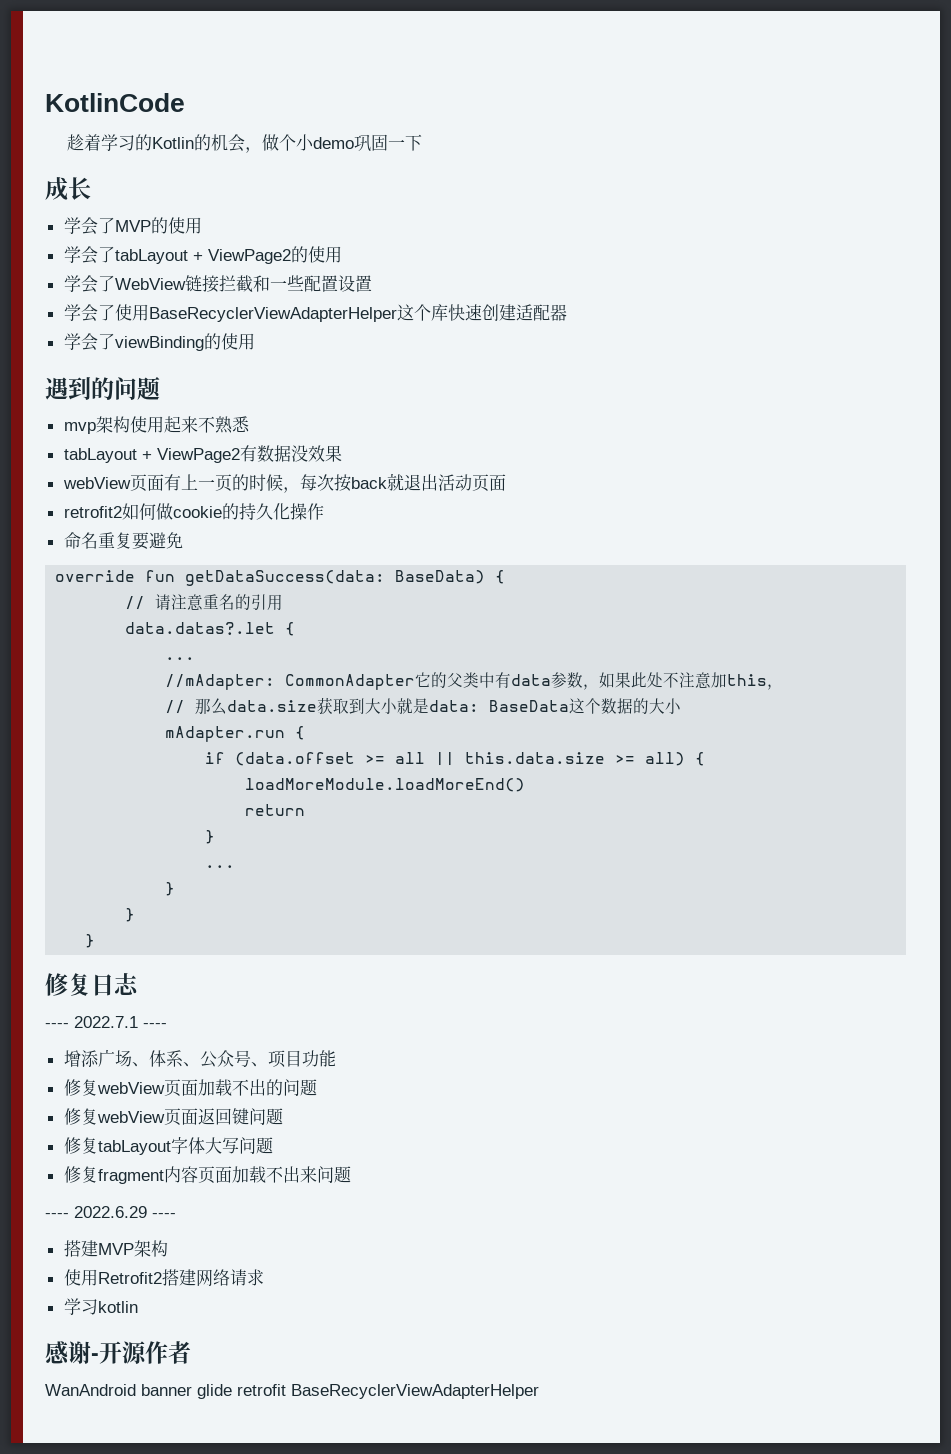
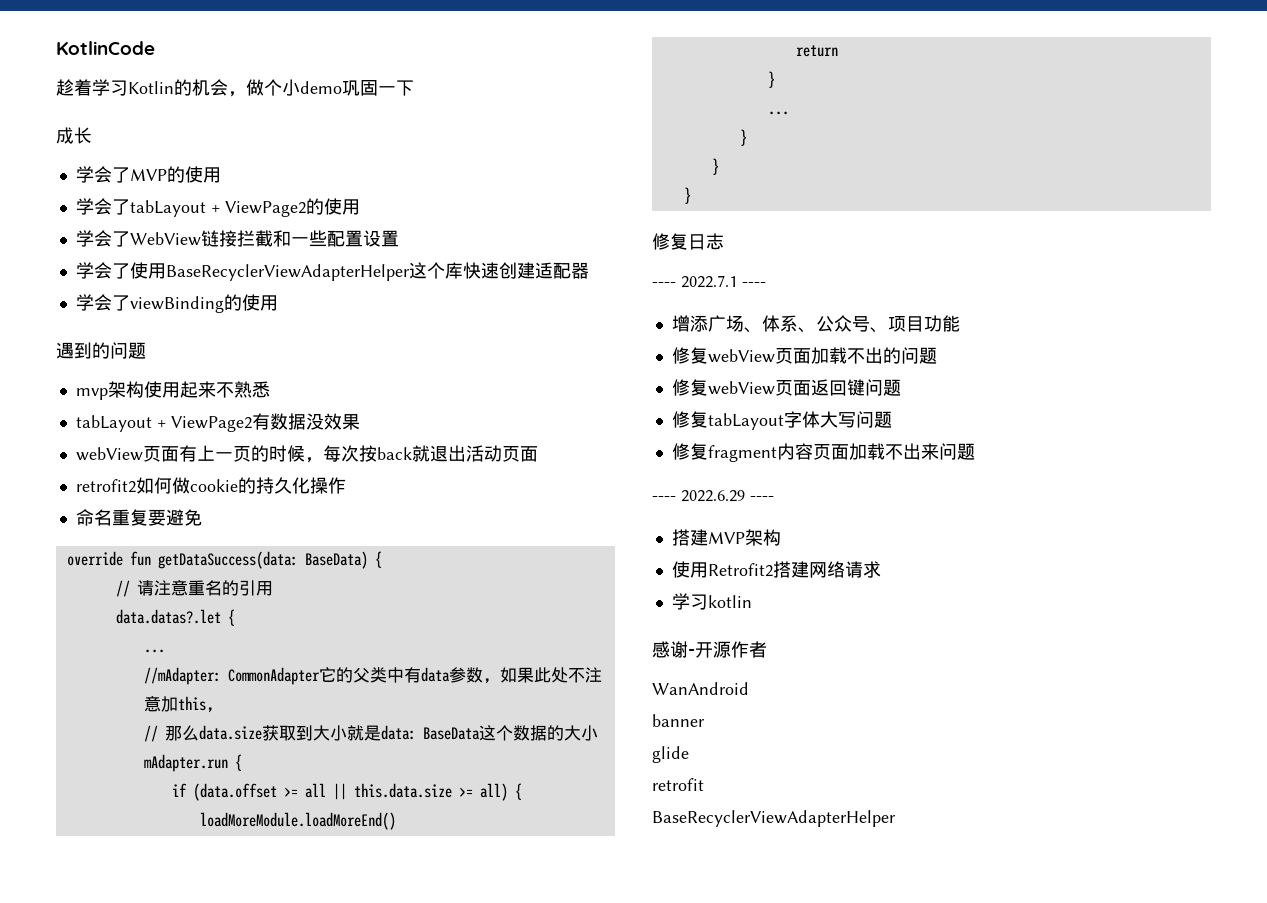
- 趁着学习的Kotlin的机会，做个小demo巩固一下
+ 趁着学习Kotlin的机会，做个小demo巩固一下
- WanAndroid banner glide retrofit BaseRecyclerViewAdapterHelper
+ WanAndroid
+ banner
+ glide
+ retrofit
+ BaseRecyclerViewAdapterHelper

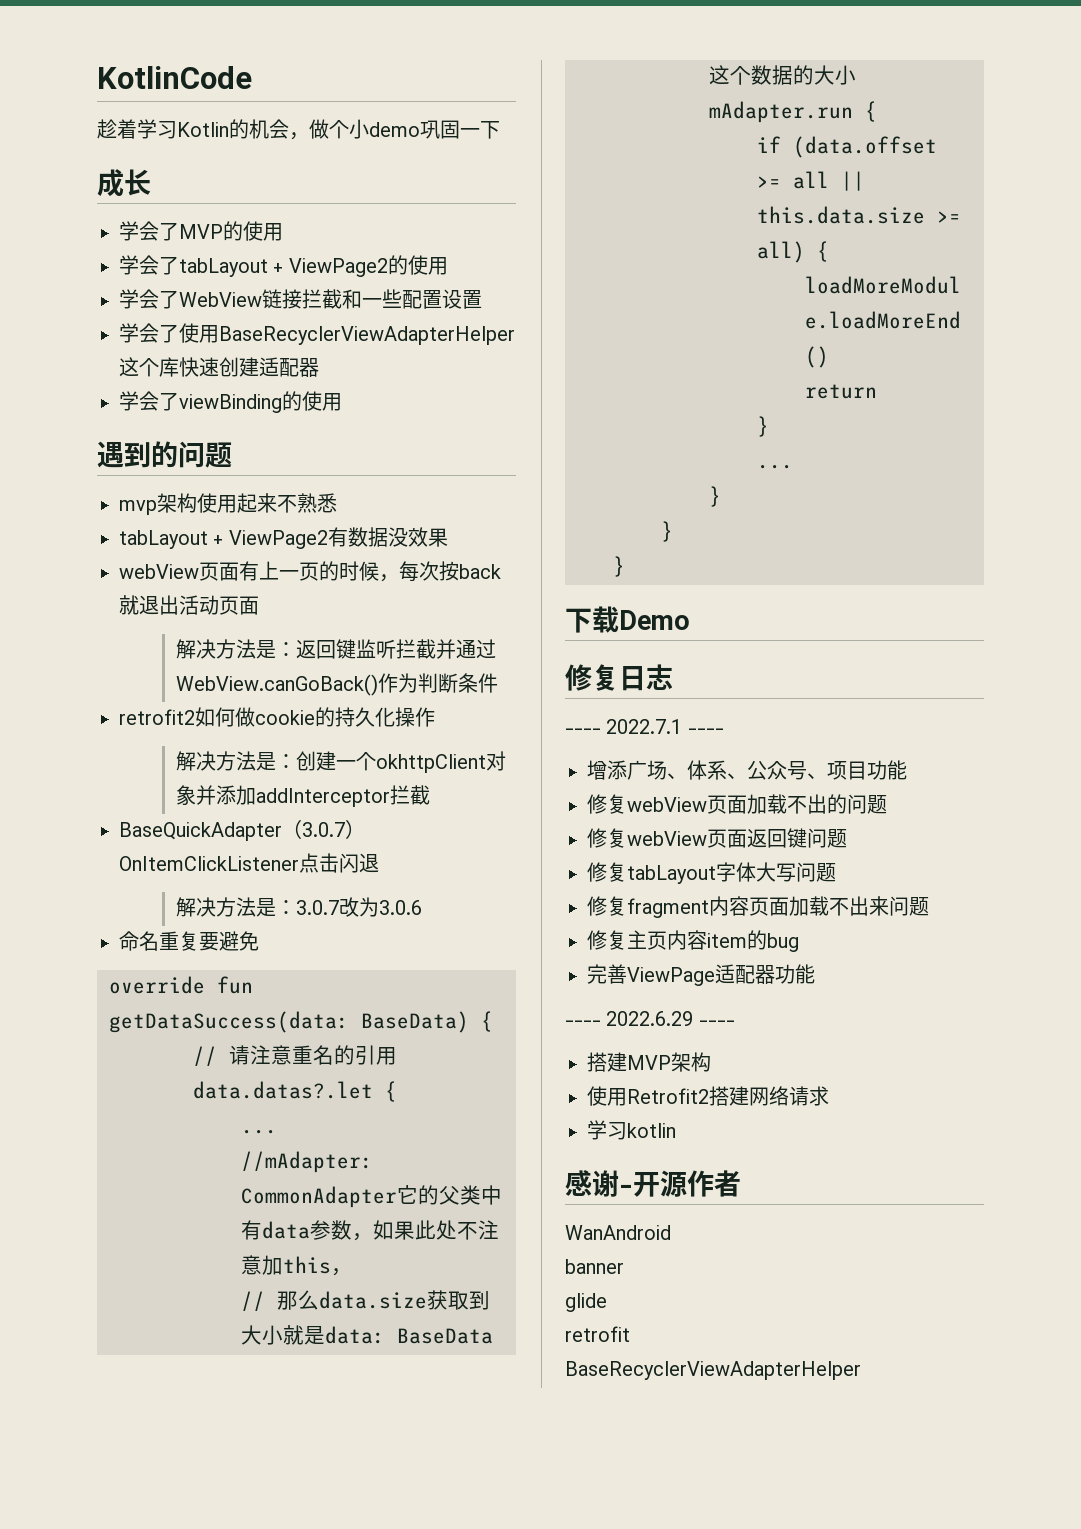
+ 解决方法是：返回键监听拦截并通过WebView.canGoBack()作为判断条件
+ 解决方法是：创建一个okhttpClient对象并添加addInterceptor拦截
+ BaseQuickAdapter（3.0.7）OnItemClickListener点击闪退
+ 解决方法是：3.0.7改为3.0.6
+ 下载Demo
+ 修复主页内容item的bug
+ 完善ViewPage适配器功能

